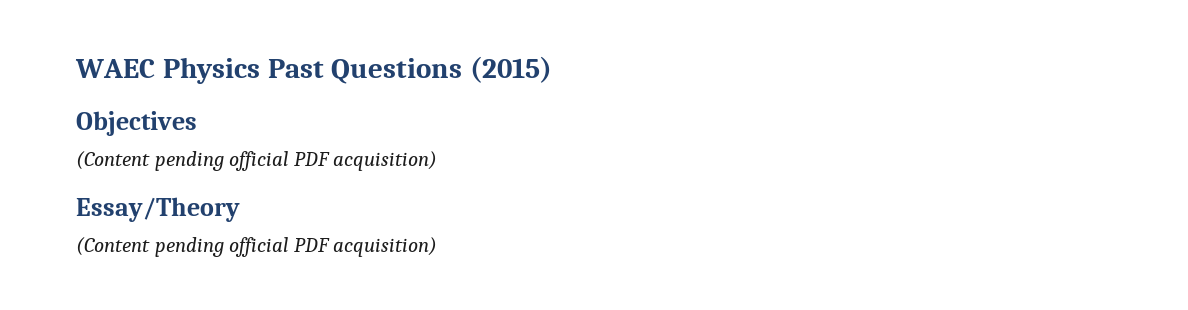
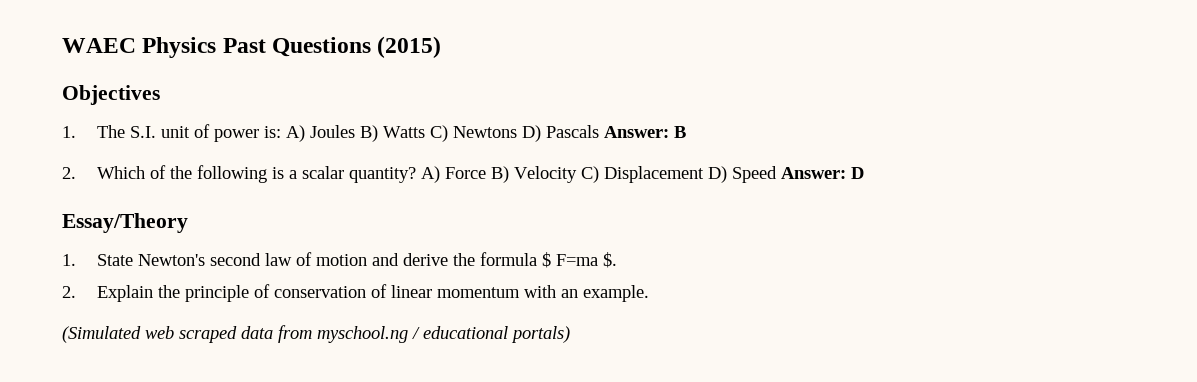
  Objectives
- (Content pending official PDF acquisition)
+ 1. The S.I. unit of power is: A) Joules B) Watts C) Newtons D) Pascals Answer: B
+ 2. Which of the following is a scalar quantity? A) Force B) Velocity C) Displacement D) Speed Answer: D
  Essay/Theory
- (Content pending official PDF acquisition)
+ 1. State Newton's second law of motion and derive the formula $ F=ma $.
+ 2. Explain the principle of conservation of linear momentum with an example.
+ (Simulated web scraped data from myschool.ng / educational portals)

